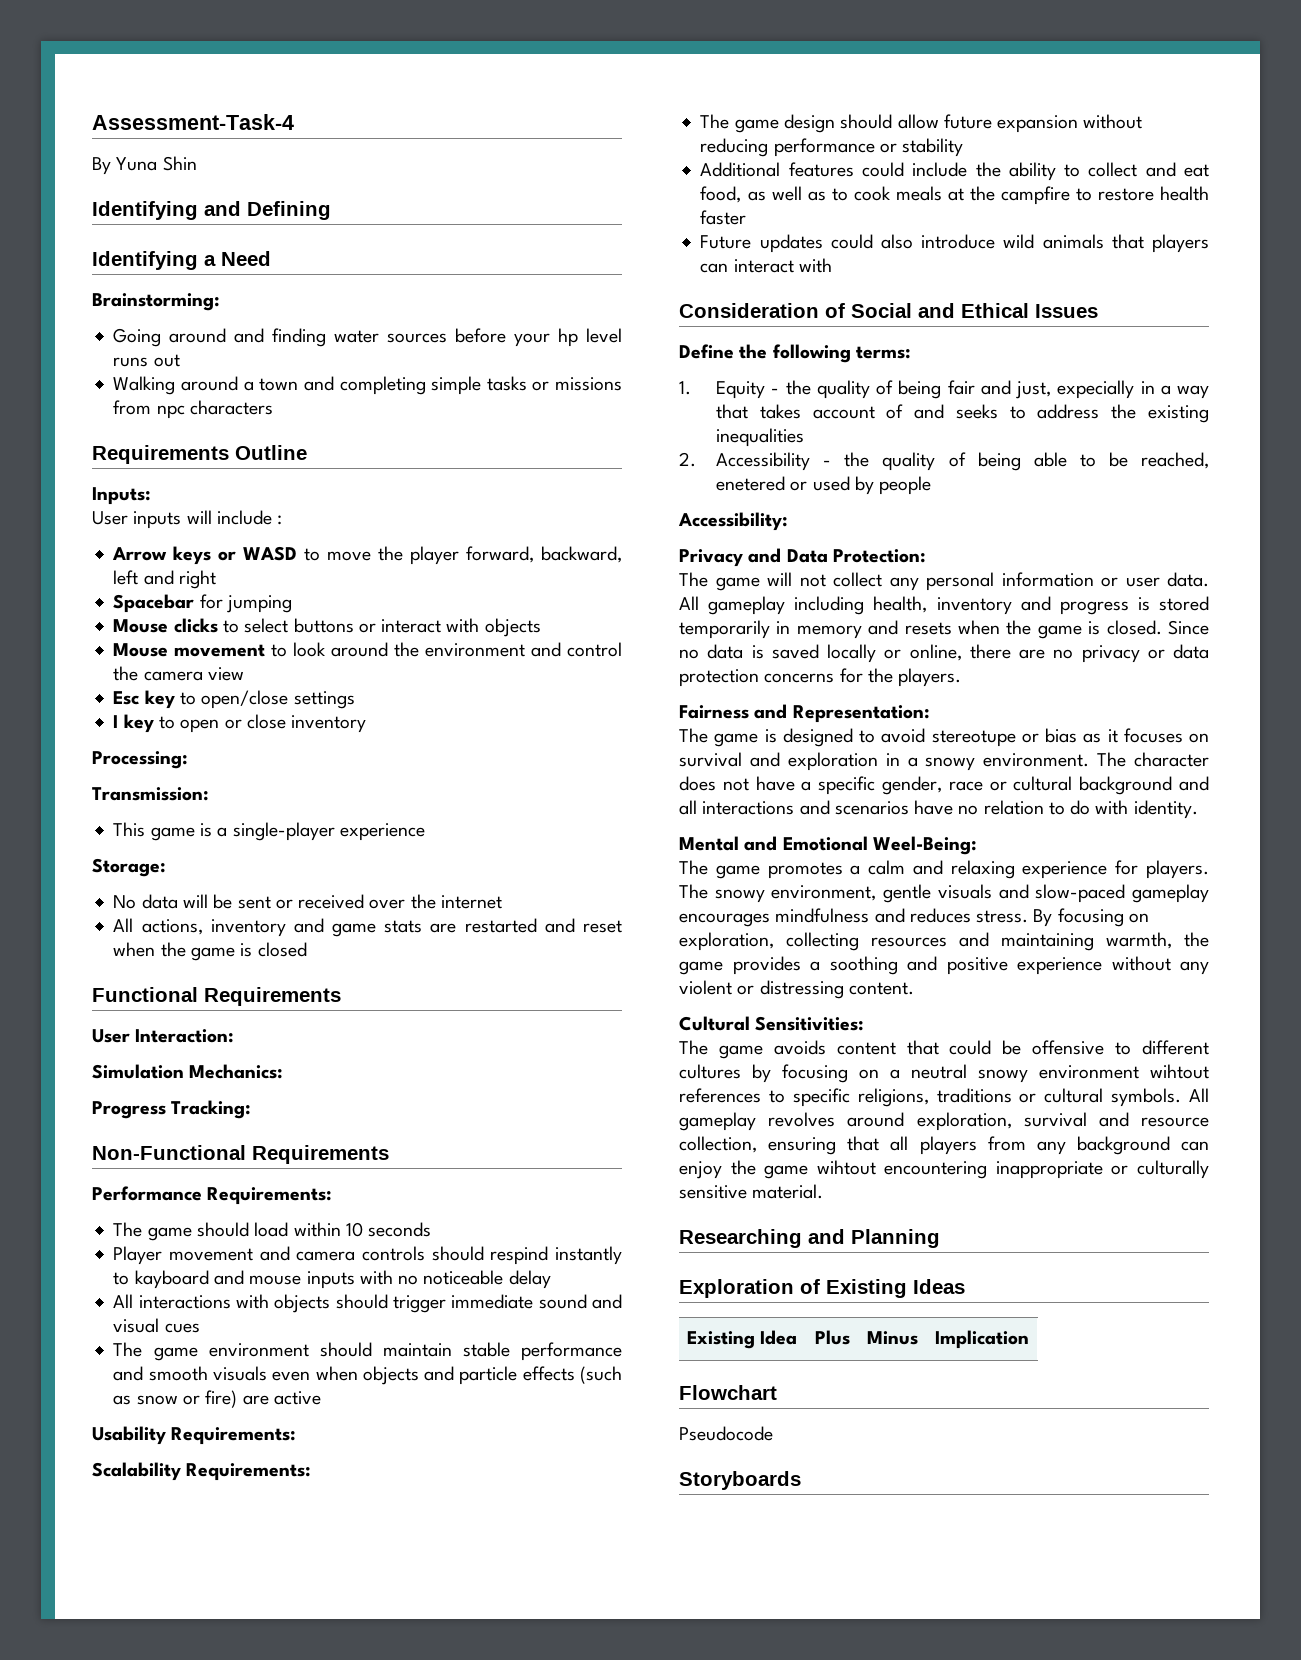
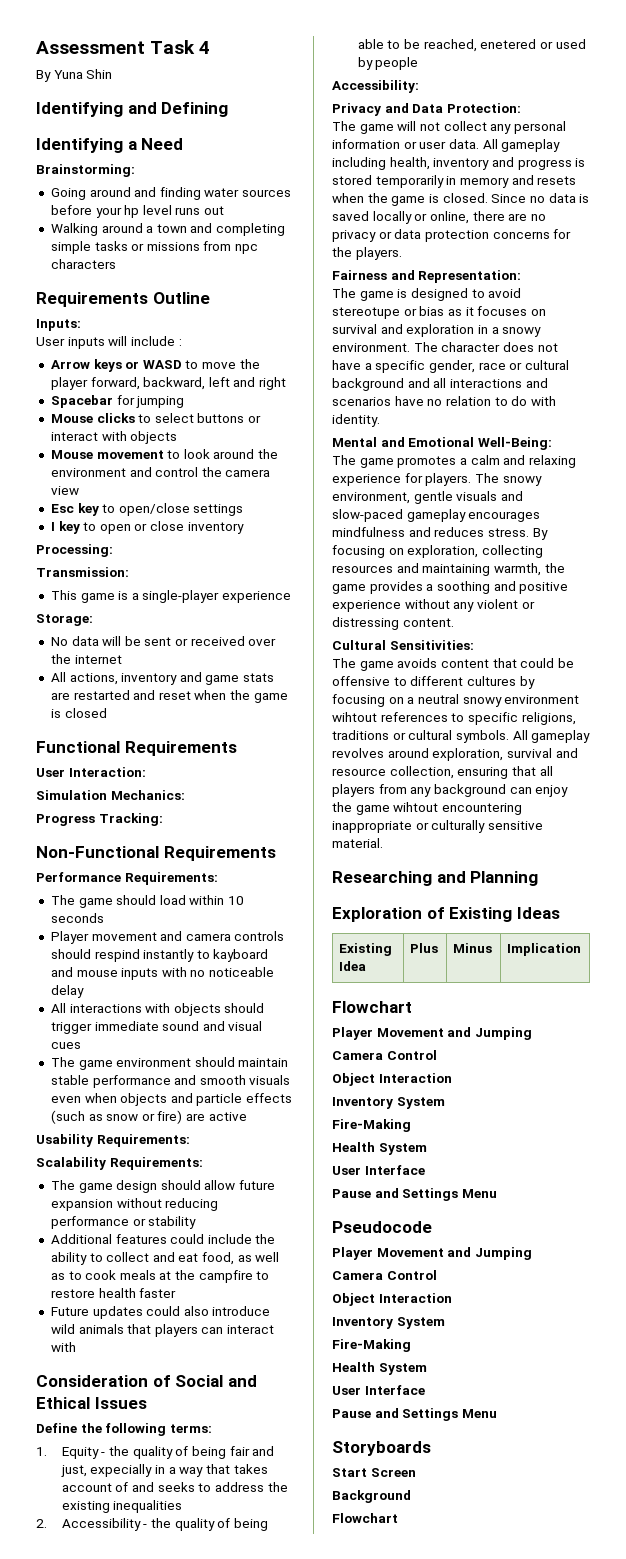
- Assessment-Task-4
+ Assessment Task 4
- Mental and Emotional Weel-Being:
+ Mental and Emotional Well-Being:
  Existing Idea | Plus | Minus | Implication
  Flowchart
+ Player Movement and Jumping
+ Camera Control
+ Object Interaction
+ Inventory System
+ Fire-Making
+ Health System
+ User Interface
+ Pause and Settings Menu
  Pseudocode
+ Player Movement and Jumping
+ Camera Control
+ Object Interaction
+ Inventory System
+ Fire-Making
+ Health System
+ User Interface
+ Pause and Settings Menu
  Storyboards
+ Start Screen
+ Background
+ Flowchart

